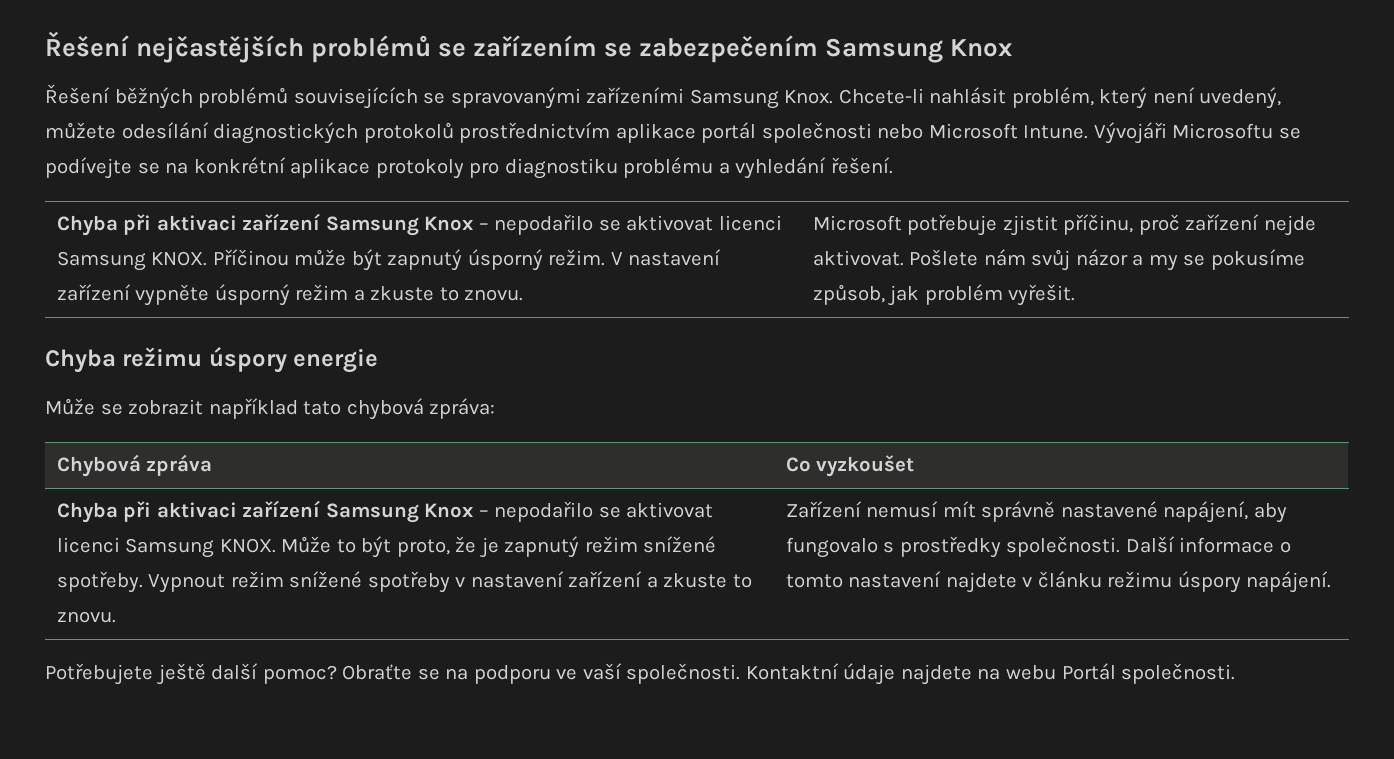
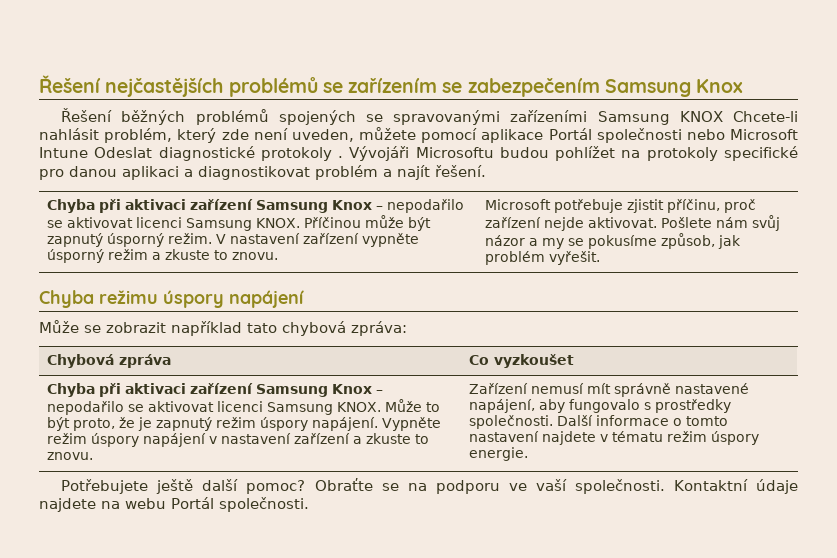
- Řešení běžných problémů souvisejících se spravovanými zařízeními Samsung Knox. Chcete-li nahlásit problém, který není uvedený, můžete odesílání diagnostických protokolů prostřednictvím aplikace portál společnosti nebo Microsoft Intune. Vývojáři Microsoftu se podívejte se na konkrétní aplikace protokoly pro diagnostiku problému a vyhledání řešení.
+ Řešení běžných problémů spojených se spravovanými zařízeními Samsung KNOX Chcete-li nahlásit problém, který zde není uveden, můžete pomocí aplikace Portál společnosti nebo Microsoft Intune Odeslat diagnostické protokoly . Vývojáři Microsoftu budou pohlížet na protokoly specifické pro danou aplikaci a diagnostikovat problém a najít řešení.
- Chyba režimu úspory energie
+ Chyba režimu úspory napájení
- Může to být proto, že je zapnutý režim snížené spotřeby. Vypnout režim snížené spotřeby v nastavení zařízení a zkuste to znovu.
+ Může to být proto, že je zapnutý režim úspory napájení. Vypněte režim úspory napájení v nastavení zařízení a zkuste to znovu.
- Další informace o tomto nastavení najdete v článku režimu úspory napájení.
+ Další informace o tomto nastavení najdete v tématu režim úspory energie.

